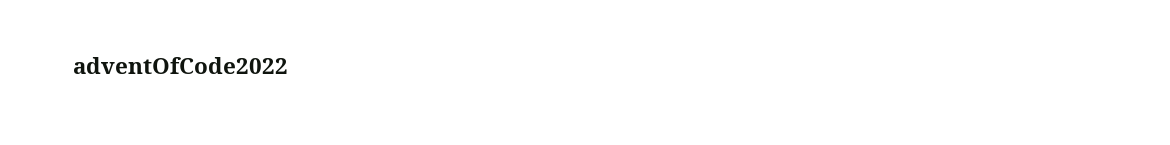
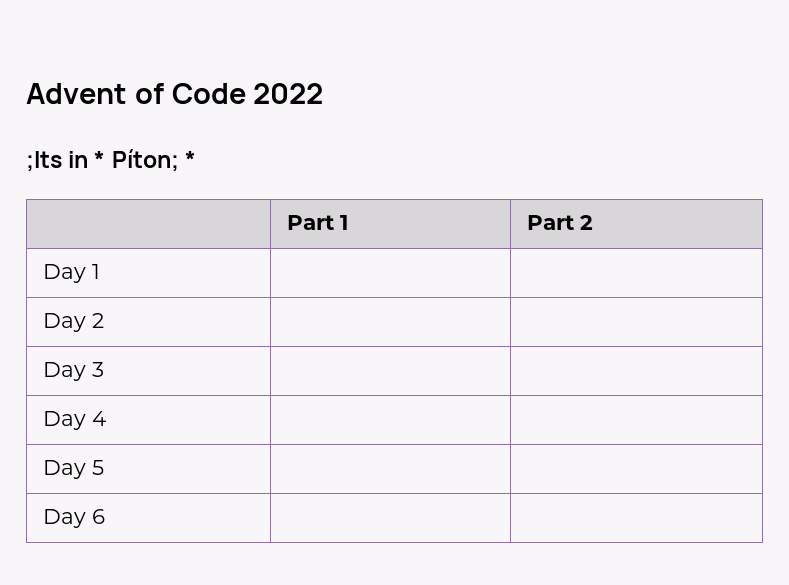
- adventOfCode2022
+ Advent of Code 2022
+ ;Its in * Píton; *
+ | Part 1 | Part 2
+ Day 1 | |
+ Day 2 | |
+ Day 3 | |
+ Day 4 | |
+ Day 5 | |
+ Day 6 | |

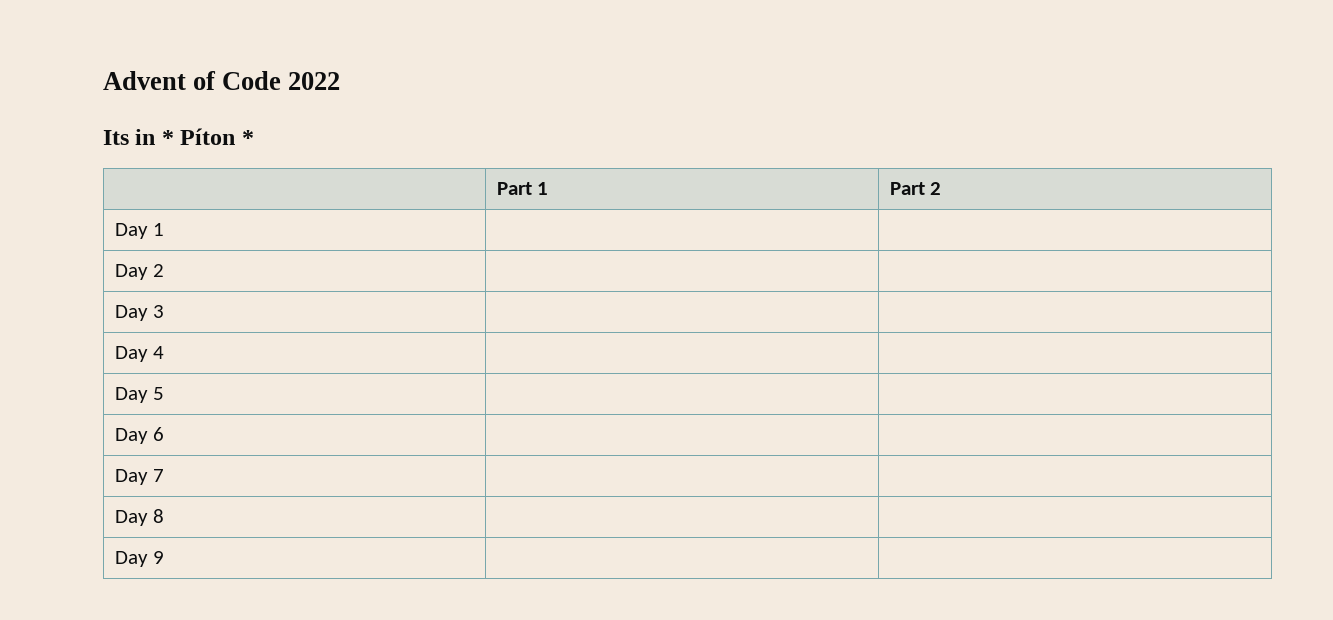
- ;Its in * Píton; *
+ Its in * Píton *
+ Day 7 | |
+ Day 8 | |
+ Day 9 | |

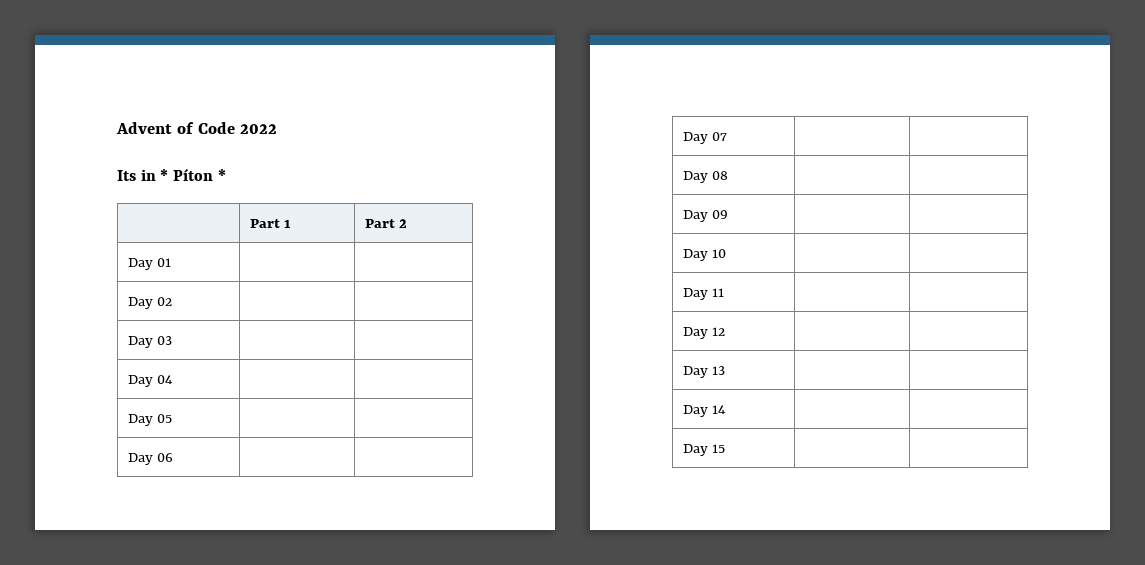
- Day 1 | |
- Day 2 | |
- Day 3 | |
- Day 4 | |
- Day 5 | |
- Day 6 | |
- Day 7 | |
- Day 8 | |
- Day 9 | |
+ Day 01 | |
+ Day 02 | |
+ Day 03 | |
+ Day 04 | |
+ Day 05 | |
+ Day 06 | |
+ Day 07 | |
+ Day 08 | |
+ Day 09 | |
+ Day 10 | |
+ Day 11 | |
+ Day 12 | |
+ Day 13 | |
+ Day 14 | |
+ Day 15 | |

